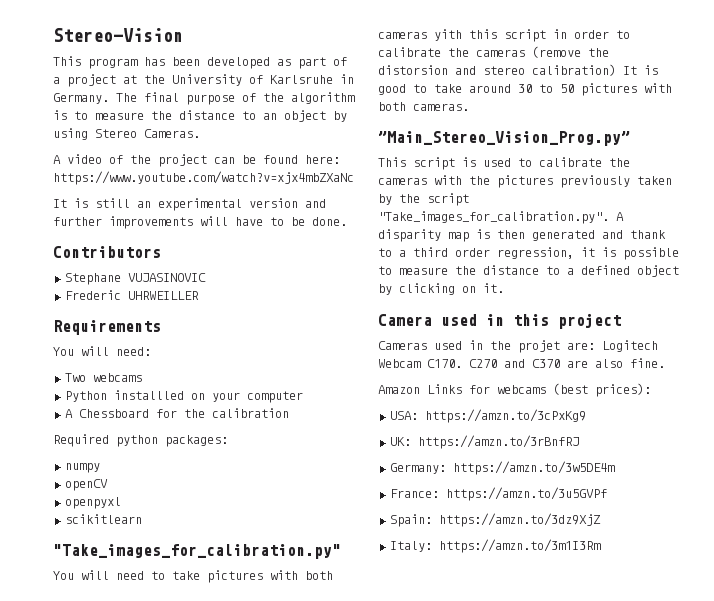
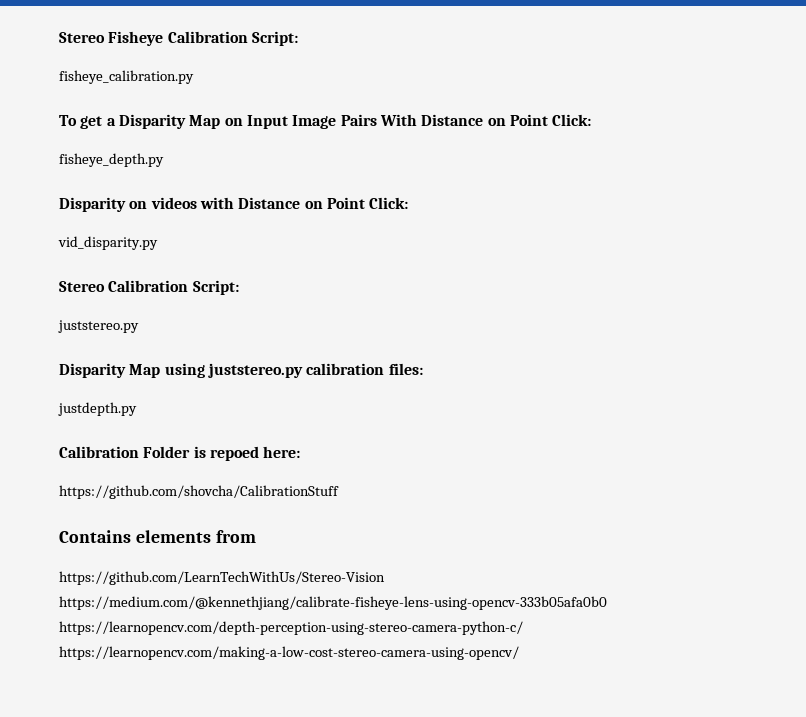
- Stereo-Vision
- This program has been developed as part of a project at the University of Karlsruhe in Germany. The final purpose of the algorithm is to measure the distance to an object by using Stereo Cameras.
- A video of the project can be found here: https://www.youtube.com/watch?v=xjx4mbZXaNc
- It is still an experimental version and further improvements will have to be done.
- Contributors
- Stephane VUJASINOVIC
- Frederic UHRWEILLER
- Requirements
- You will need:
- Two webcams
- Python installled on your computer
- A Chessboard for the calibration
- Required python packages:
- numpy
- openCV
- openpyxl
- scikitlearn
- "Take_images_for_calibration.py"
- You will need to take pictures with both cameras yith this script in order to calibrate the cameras (remove the distorsion and stereo calibration) It is good to take around 30 to 50 pictures with both cameras.
- ”Main_Stereo_Vision_Prog.py”
- This script is used to calibrate the cameras with the pictures previously taken by the script "Take_images_for_calibration.py". A disparity map is then generated and thank to a third order regression, it is possible to measure the distance to a defined object by clicking on it.
- Camera used in this project
- Cameras used in the projet are: Logitech Webcam C170. C270 and C370 are also fine.
- Amazon Links for webcams (best prices):
- USA: https://amzn.to/3cPxKg9
- UK: https://amzn.to/3rBnfRJ
- Germany: https://amzn.to/3w5DE4m
- France: https://amzn.to/3u5GVPf
- Spain: https://amzn.to/3dz9XjZ
- Italy: https://amzn.to/3m1I3Rm
+ Stereo Fisheye Calibration Script:
+ fisheye_calibration.py
+ To get a Disparity Map on Input Image Pairs With Distance on Point Click:
+ fisheye_depth.py
+ Disparity on videos with Distance on Point Click:
+ vid_disparity.py
+ Stereo Calibration Script:
+ juststereo.py
+ Disparity Map using juststereo.py calibration files:
+ justdepth.py
+ Calibration Folder is repoed here:
+ https://github.com/shovcha/CalibrationStuff
+ Contains elements from
+ https://github.com/LearnTechWithUs/Stereo-Vision https://medium.com/@kennethjiang/calibrate-fisheye-lens-using-opencv-333b05afa0b0 https://learnopencv.com/depth-perception-using-stereo-camera-python-c/ https://learnopencv.com/making-a-low-cost-stereo-camera-using-opencv/

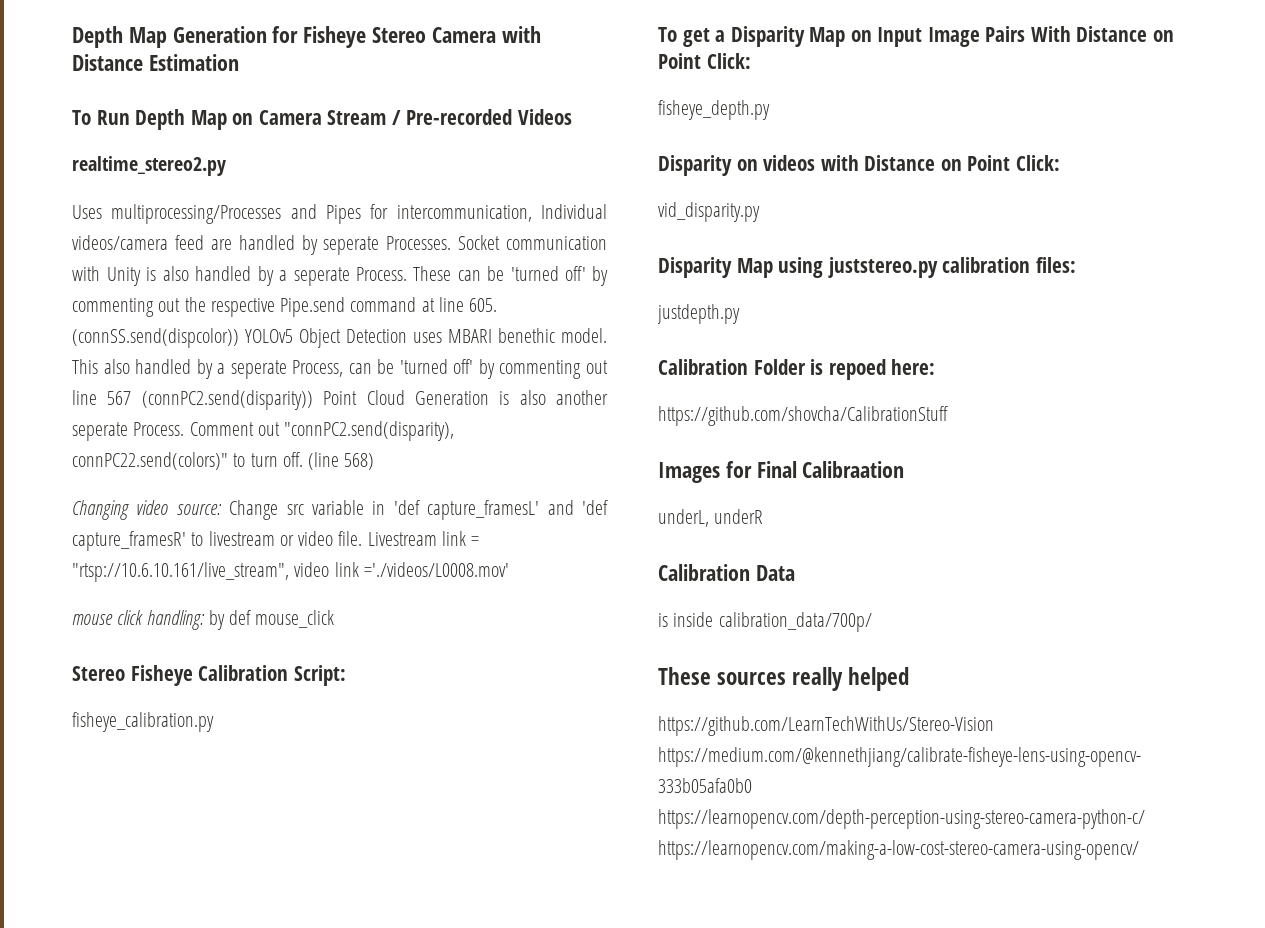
+ Depth Map Generation for Fisheye Stereo Camera with Distance Estimation
+ To Run Depth Map on Camera Stream / Pre-recorded Videos
+ realtime_stereo2.py
+ Uses multiprocessing/Processes and Pipes for intercommunication, Individual videos/camera feed are handled by seperate Processes. Socket communication with Unity is also handled by a seperate Process. These can be 'turned off' by commenting out the respective Pipe.send command at line 605. (connSS.send(dispcolor)) YOLOv5 Object Detection uses MBARI benethic model. This also handled by a seperate Process, can be 'turned off' by commenting out line 567 (connPC2.send(disparity)) Point Cloud Generation is also another seperate Process. Comment out "connPC2.send(disparity), connPC22.send(colors)" to turn off. (line 568)
+ Changing video source: Change src variable in 'def capture_framesL' and 'def capture_framesR' to livestream or video file. Livestream link = "rtsp://10.6.10.161/live_stream", video link ='./videos/L0008.mov'
+ mouse click handling: by def mouse_click
- Stereo Calibration Script:
- juststereo.py
- Contains elements from
+ Images for Final Calibraation
+ underL, underR
+ Calibration Data
+ is inside calibration_data/700p/
+ These sources really helped

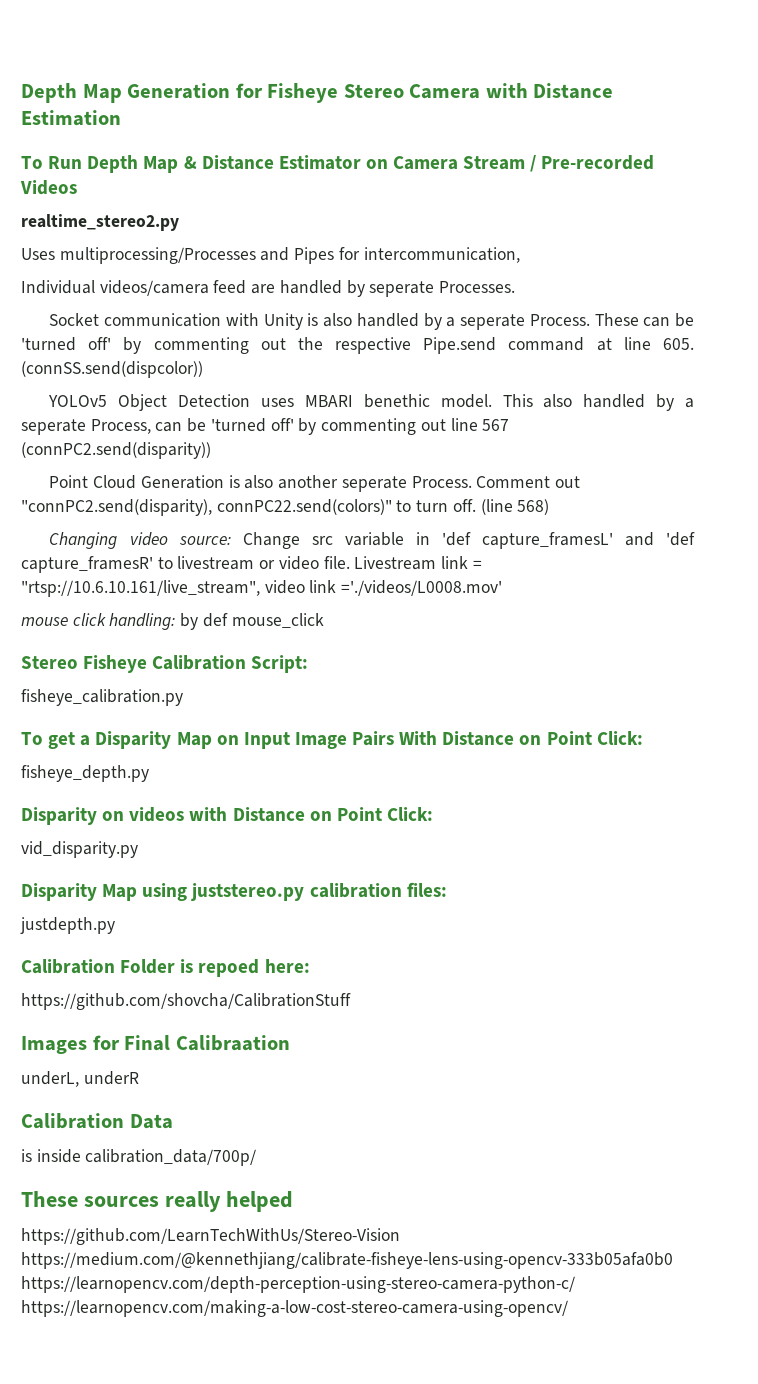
- To Run Depth Map on Camera Stream / Pre-recorded Videos
+ To Run Depth Map & Distance Estimator on Camera Stream / Pre-recorded Videos
- Uses multiprocessing/Processes and Pipes for intercommunication, Individual videos/camera feed are handled by seperate Processes. Socket communication with Unity is also handled by a seperate Process.
+ Uses multiprocessing/Processes and Pipes for intercommunication,
+ Individual videos/camera feed are handled by seperate Processes.
+ Socket communication with Unity is also handled by a seperate Process.
- These can be 'turned off' by commenting out the respective Pipe.send command at line 605. (connSS.send(dispcolor)) YOLOv5 Object Detection uses MBARI benethic model.
+ These can be 'turned off' by commenting out the respective Pipe.send command at line 605. (connSS.send(dispcolor))
+ YOLOv5 Object Detection uses MBARI benethic model.
- This also handled by a seperate Process, can be 'turned off' by commenting out line 567 (connPC2.send(disparity)) Point Cloud Generation is also another seperate Process.
+ This also handled by a seperate Process, can be 'turned off' by commenting out line 567 (connPC2.send(disparity))
+ Point Cloud Generation is also another seperate Process.

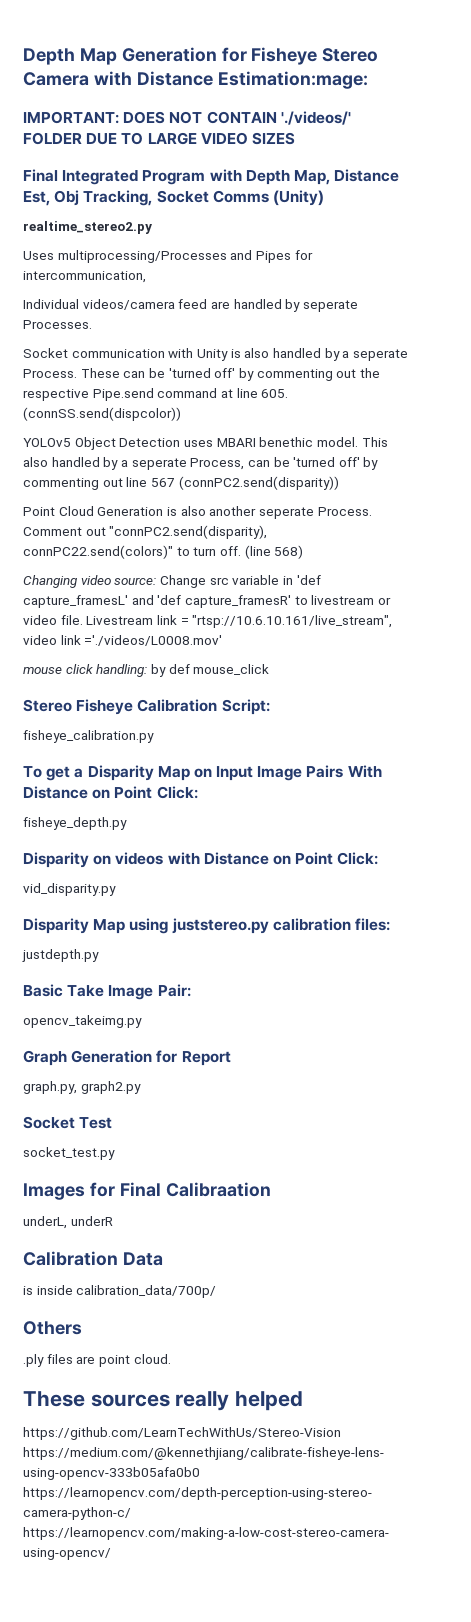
- Depth Map Generation for Fisheye Stereo Camera with Distance Estimation
- To Run Depth Map & Distance Estimator on Camera Stream / Pre-recorded Videos
+ Depth Map Generation for Fisheye Stereo Camera with Distance Estimation:mage:
+ IMPORTANT: DOES NOT CONTAIN './videos/' FOLDER DUE TO LARGE VIDEO SIZES
+ Final Integrated Program with Depth Map, Distance Est, Obj Tracking, Socket Comms (Unity)
- Calibration Folder is repoed here:
- https://github.com/shovcha/CalibrationStuff
+ Basic Take Image Pair:
+ opencv_takeimg.py
+ Graph Generation for Report
+ graph.py, graph2.py
+ Socket Test
+ socket_test.py
+ Others
+ .ply files are point cloud.

